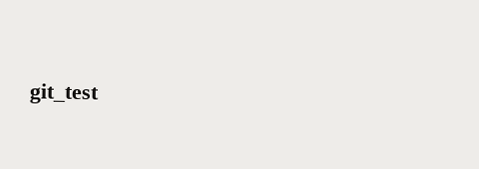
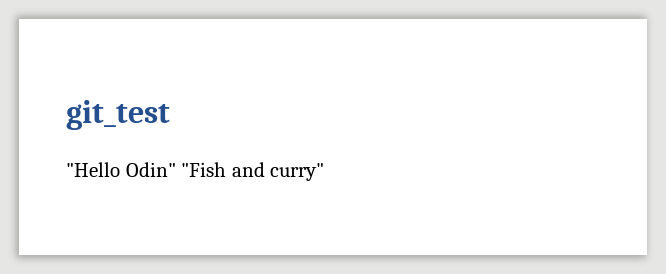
+ "Hello Odin" "Fish and curry"

